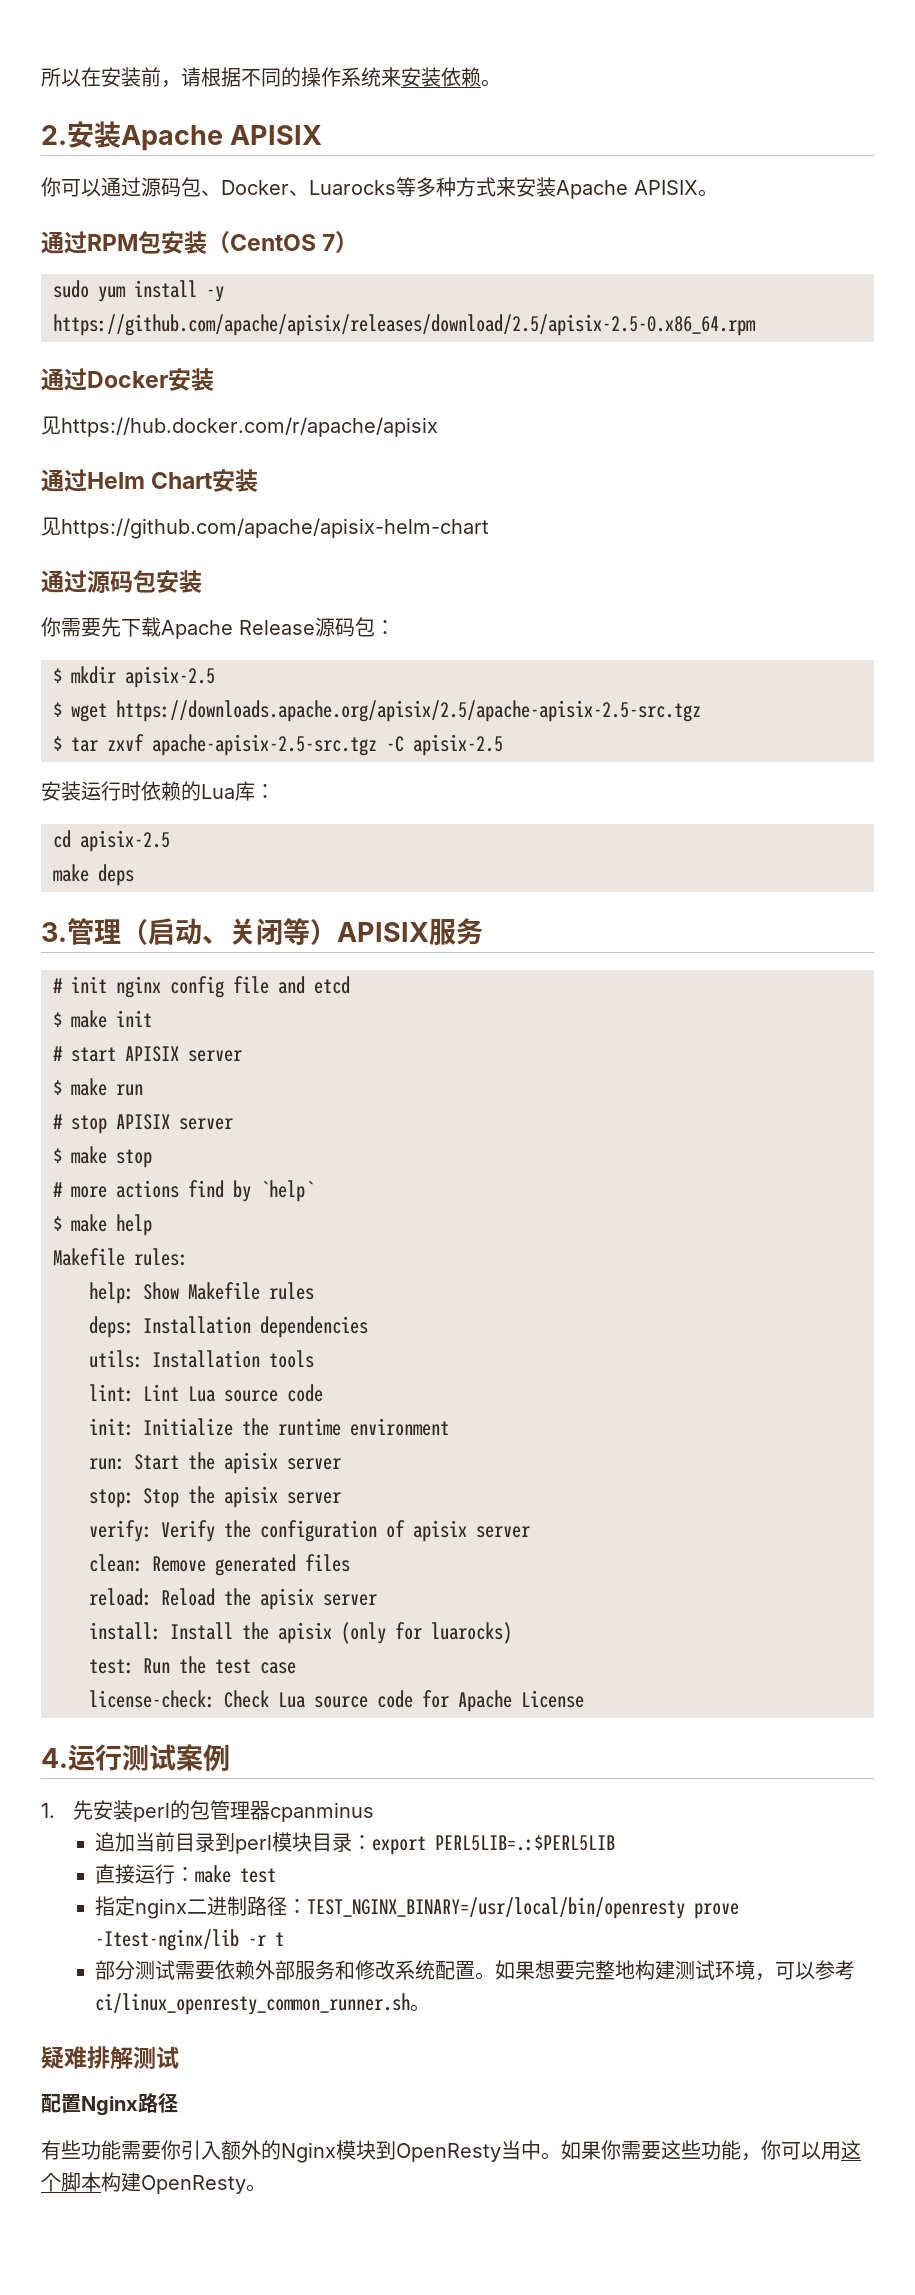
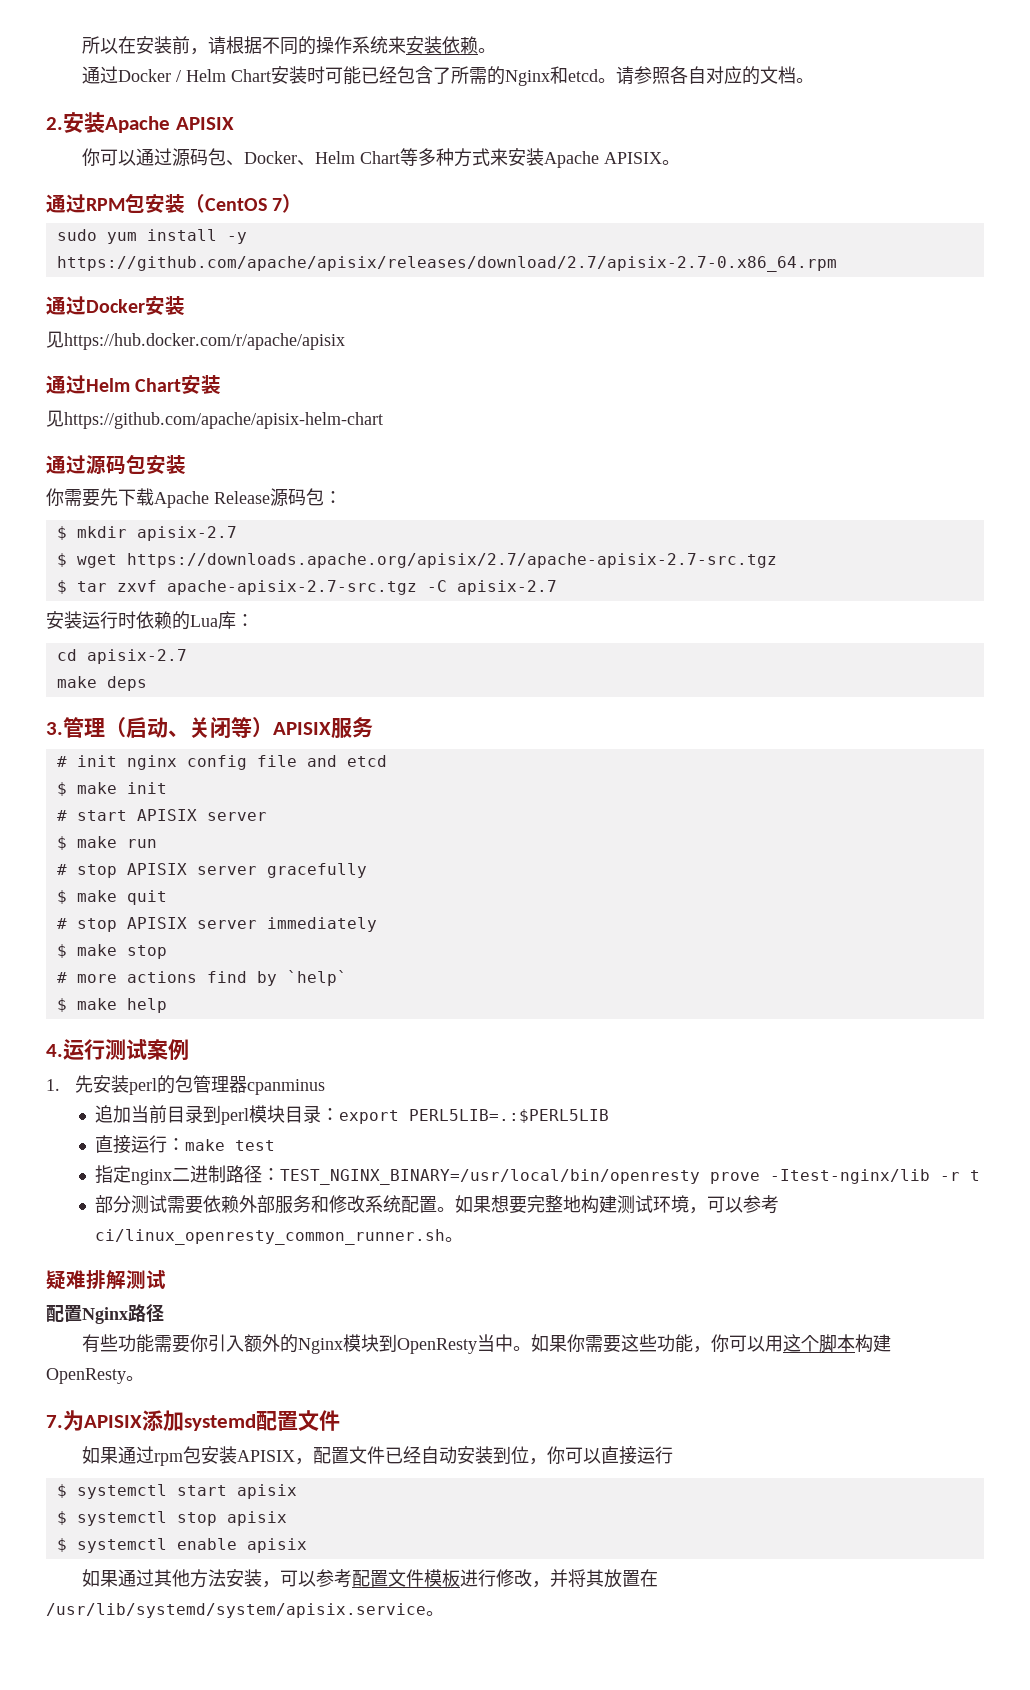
+ 通过Docker / Helm Chart安装时可能已经包含了所需的Nginx和etcd。请参照各自对应的文档。
- 你可以通过源码包、Docker、Luarocks等多种方式来安装Apache APISIX。
+ 你可以通过源码包、Docker、Helm Chart等多种方式来安装Apache APISIX。
- sudo yum install -y https://github.com/apache/apisix/releases/download/2.5/apisix-2.5-0.x86_64.rpm
+ sudo yum install -y https://github.com/apache/apisix/releases/download/2.7/apisix-2.7-0.x86_64.rpm
- $ mkdir apisix-2.5
+ $ mkdir apisix-2.7
- $ wget https://downloads.apache.org/apisix/2.5/apache-apisix-2.5-src.tgz
+ $ wget https://downloads.apache.org/apisix/2.7/apache-apisix-2.7-src.tgz
- $ tar zxvf apache-apisix-2.5-src.tgz -C apisix-2.5
+ $ tar zxvf apache-apisix-2.7-src.tgz -C apisix-2.7
- cd apisix-2.5
+ cd apisix-2.7
- # stop APISIX server
+ # stop APISIX server gracefully
+ $ make quit
+ # stop APISIX server immediately
- Makefile rules:
- help: Show Makefile rules
- deps: Installation dependencies
- utils: Installation tools
- lint: Lint Lua source code
- init: Initialize the runtime environment
- run: Start the apisix server
- stop: Stop the apisix server
- verify: Verify the configuration of apisix server
- clean: Remove generated files
- reload: Reload the apisix server
- install: Install the apisix (only for luarocks)
- test: Run the test case
- license-check: Check Lua source code for Apache License
+ 7.为APISIX添加systemd配置文件
+ 如果通过rpm包安装APISIX，配置文件已经自动安装到位，你可以直接运行
+ $ systemctl start apisix
+ $ systemctl stop apisix
+ $ systemctl enable apisix
+ 如果通过其他方法安装，可以参考配置文件模板进行修改，并将其放置在/usr/lib/systemd/system/apisix.service。

